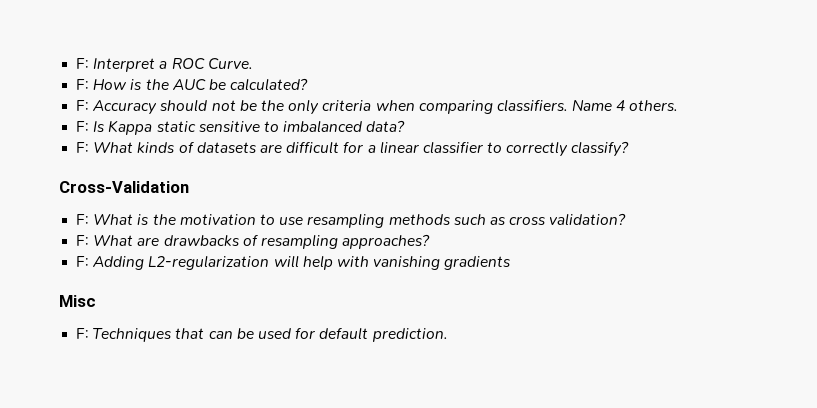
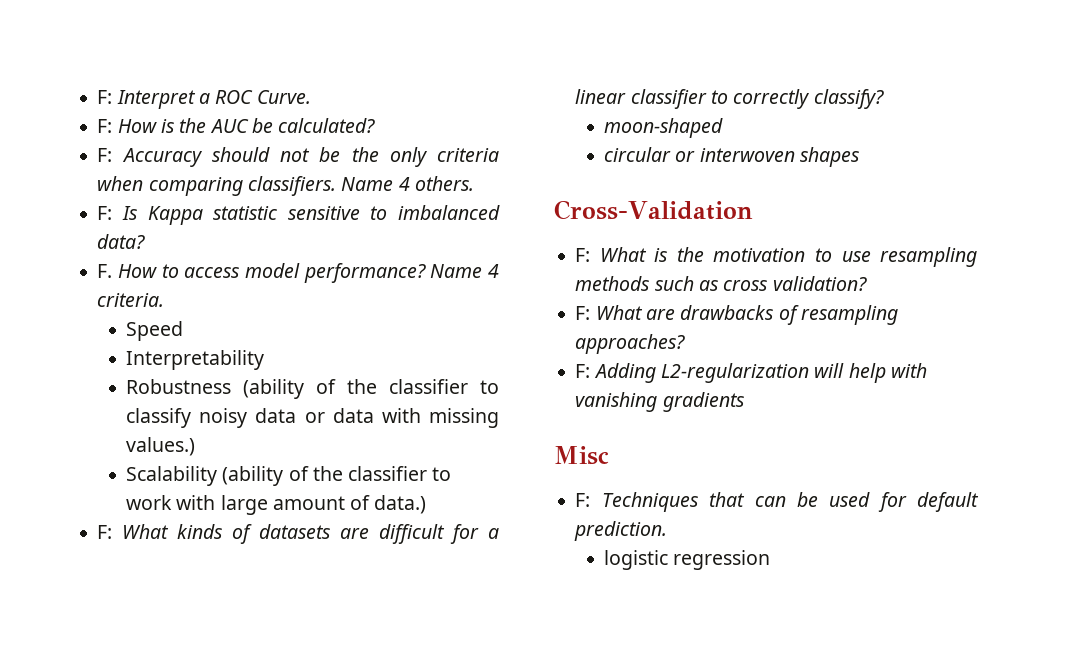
- F: Is Kappa static sensitive to imbalanced data?
+ F: Is Kappa statistic sensitive to imbalanced data?
+ F. How to access model performance? Name 4 criteria.
+ Speed
+ Interpretability
+ Robustness (ability of the classifier to classify noisy data or data with missing values.)
+ Scalability (ability of the classifier to work with large amount of data.)
+ moon-shaped
+ circular or interwoven shapes
+ logistic regression

